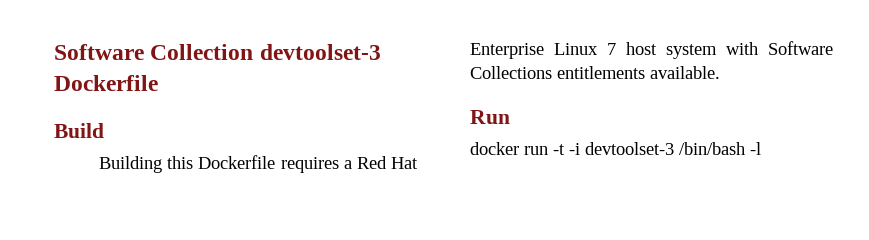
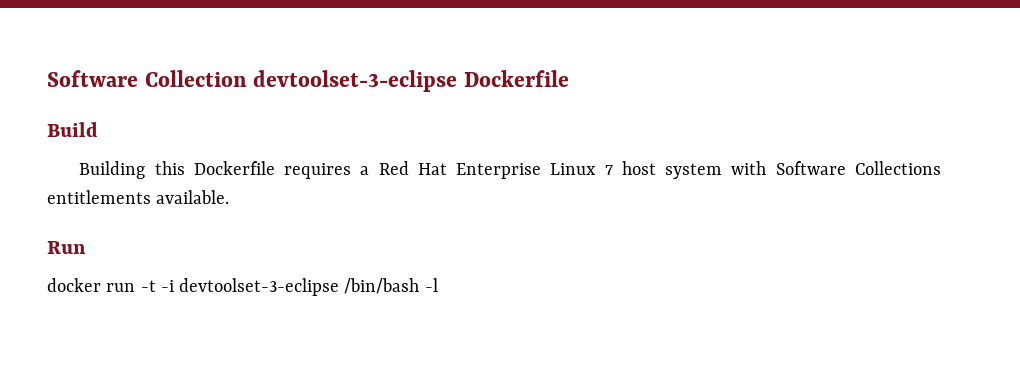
- Software Collection devtoolset-3 Dockerfile
+ Software Collection devtoolset-3-eclipse Dockerfile
- docker run -t -i devtoolset-3 /bin/bash -l
+ docker run -t -i devtoolset-3-eclipse /bin/bash -l

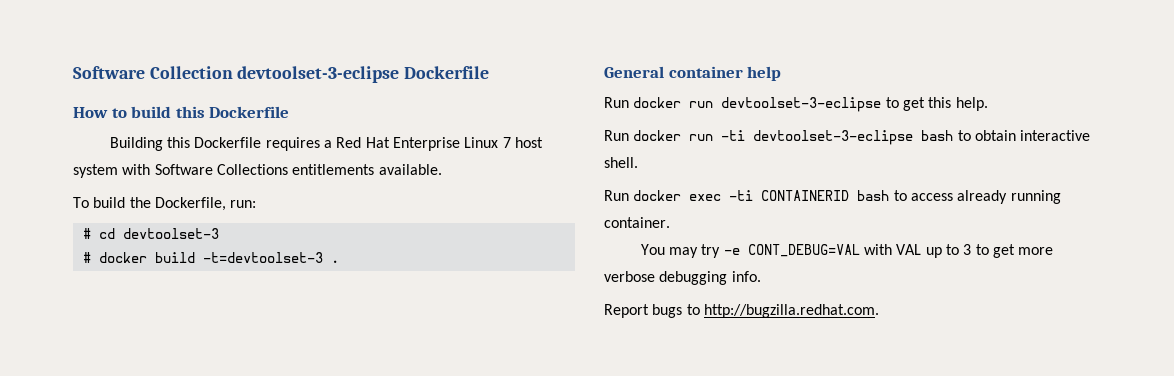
- Build
+ How to build this Dockerfile
- Run
- docker run -t -i devtoolset-3-eclipse /bin/bash -l
+ To build the Dockerfile, run:
+ # cd devtoolset-3
+ # docker build -t=devtoolset-3 .
+ General container help
+ Run docker run devtoolset-3-eclipse to get this help.
+ Run docker run -ti devtoolset-3-eclipse bash to obtain interactive shell.
+ Run docker exec -ti CONTAINERID bash to access already running container.
+ You may try -e CONT_DEBUG=VAL with VAL up to 3 to get more verbose debugging info.
+ Report bugs to http://bugzilla.redhat.com.

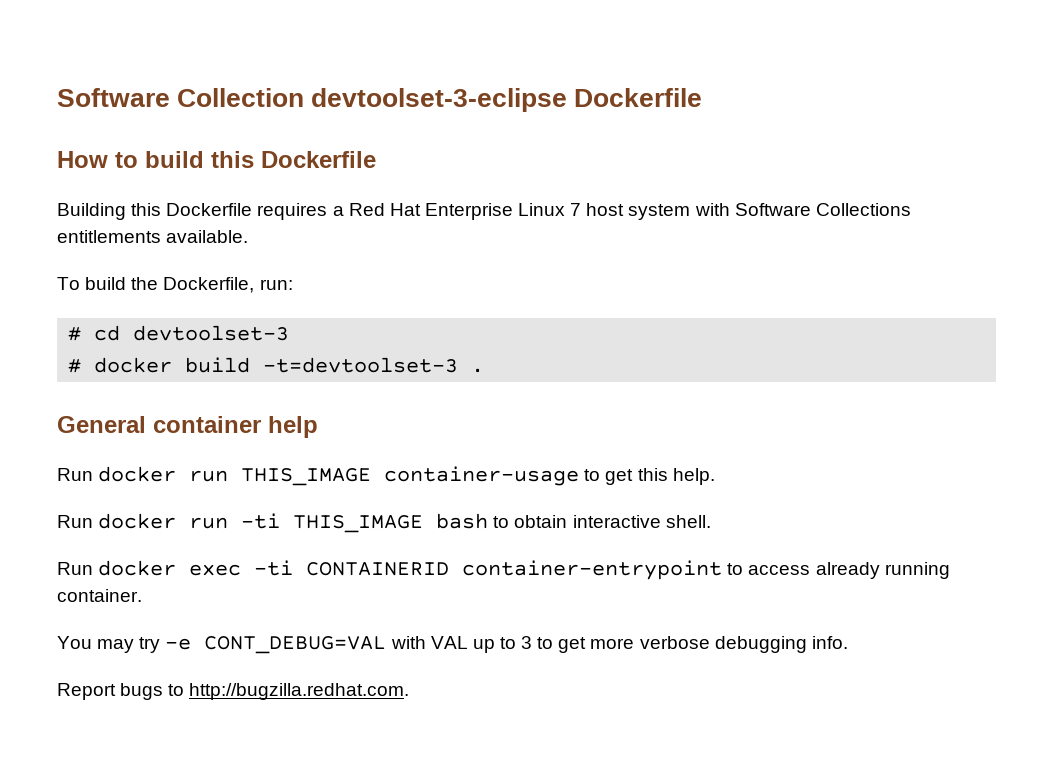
- Run docker run devtoolset-3-eclipse to get this help.
+ Run docker run THIS_IMAGE container-usage to get this help.
- Run docker run -ti devtoolset-3-eclipse bash to obtain interactive shell.
+ Run docker run -ti THIS_IMAGE bash to obtain interactive shell.
- Run docker exec -ti CONTAINERID bash to access already running container.
+ Run docker exec -ti CONTAINERID container-entrypoint to access already running container.

